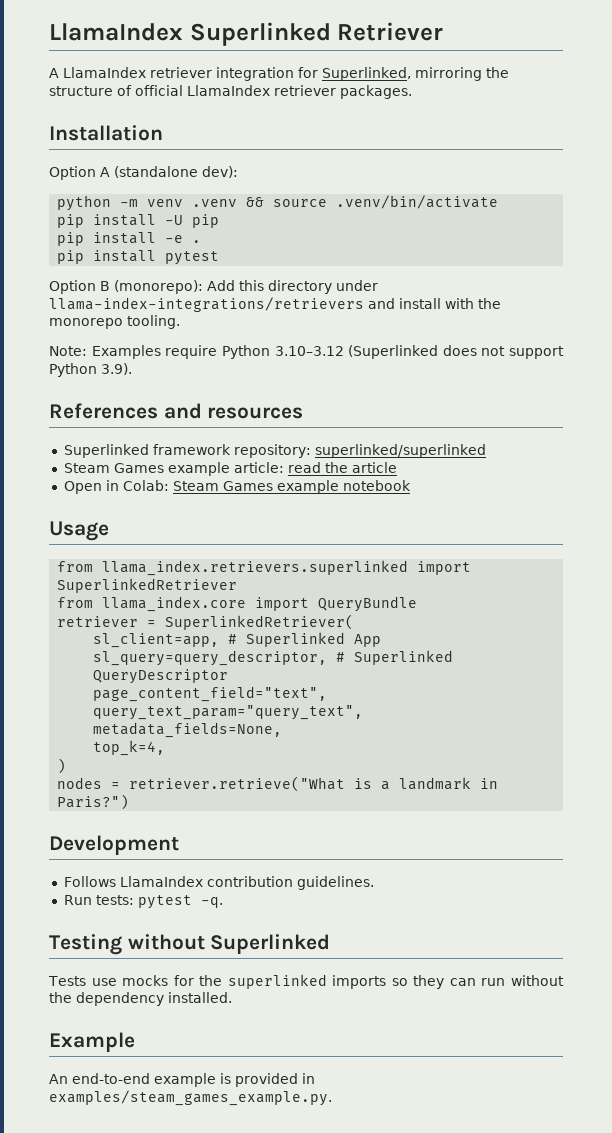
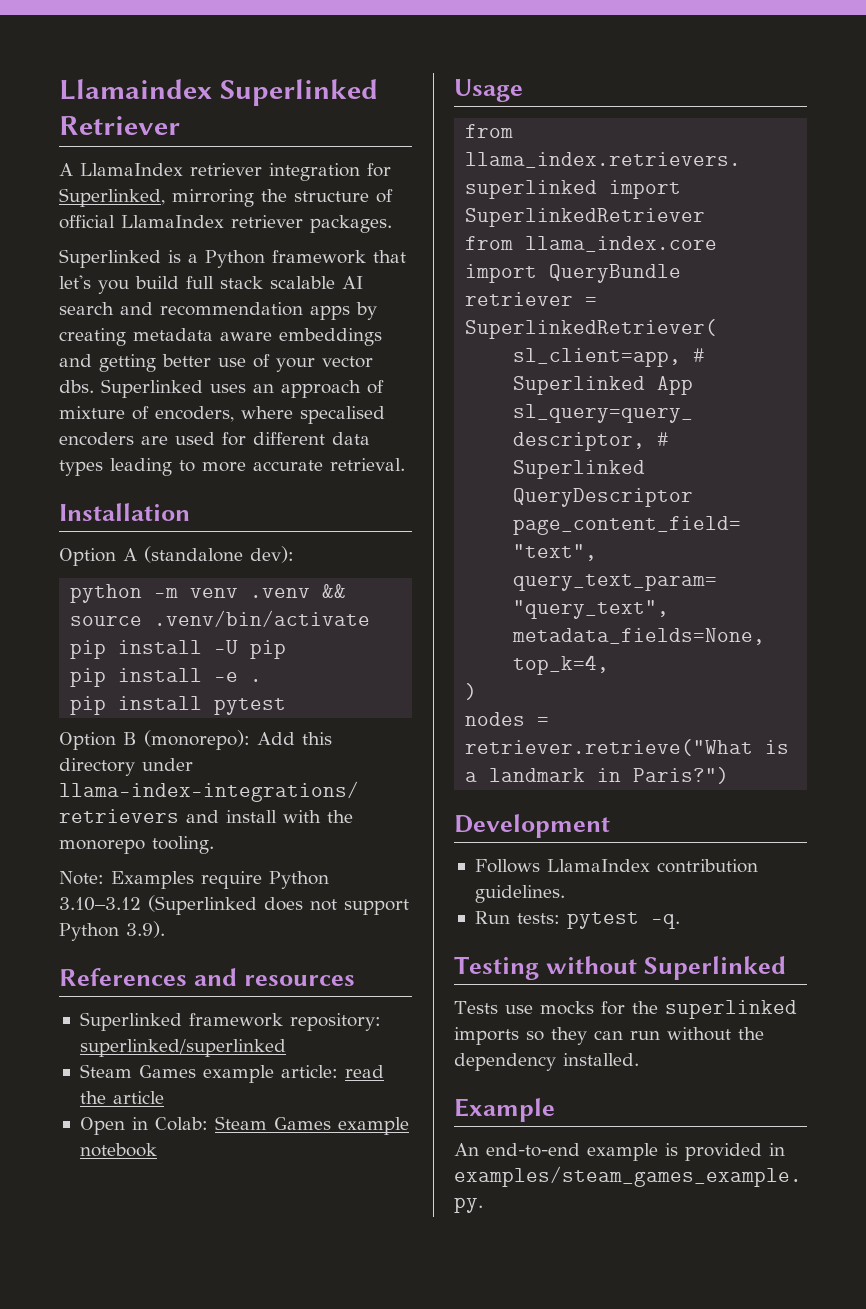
- LlamaIndex Superlinked Retriever
+ Llamaindex Superlinked Retriever
+ Superlinked is a Python framework that let's you build full stack scalable AI search and recommendation apps by creating metadata aware embeddings and getting better use of your vector dbs. Superlinked uses an approach of mixture of encoders, where specalised encoders are used for different data types leading to more accurate retrieval.

